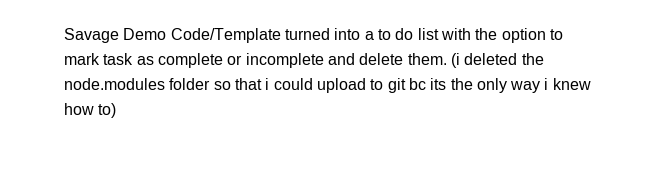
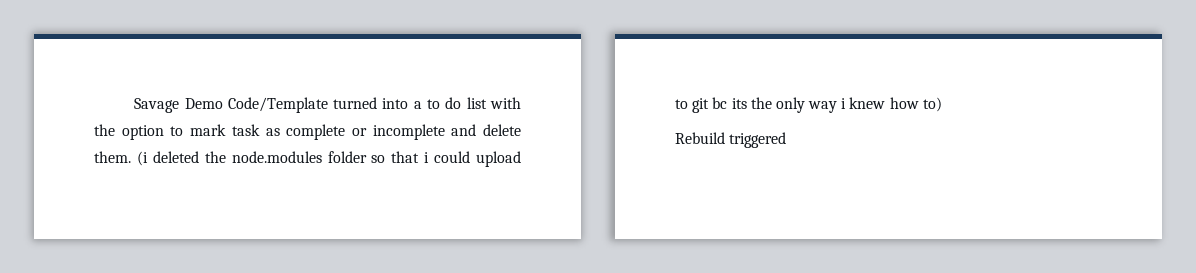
+ Rebuild triggered

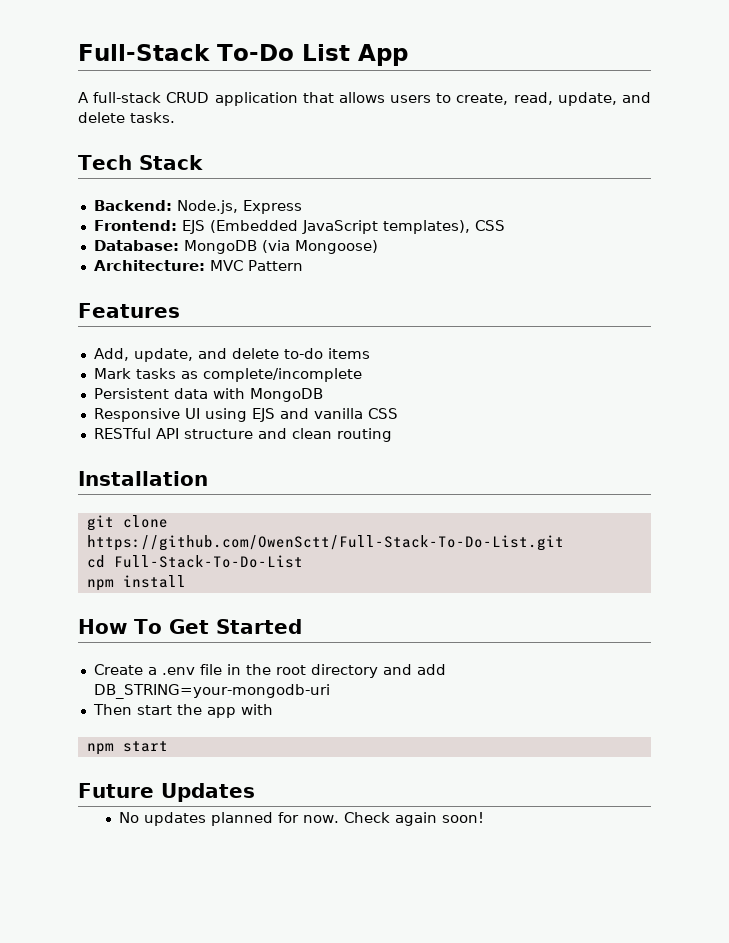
- Savage Demo Code/Template turned into a to do list with the option to mark task as complete or incomplete and delete them. (i deleted the node.modules folder so that i could upload to git bc its the only way i knew how to)
- Rebuild triggered
+ Full-Stack To-Do List App
+ A full-stack CRUD application that allows users to create, read, update, and delete tasks.
+ Tech Stack
+ Backend: Node.js, Express
+ Frontend: EJS (Embedded JavaScript templates), CSS
+ Database: MongoDB (via Mongoose)
+ Architecture: MVC Pattern
+ Features
+ Add, update, and delete to-do items
+ Mark tasks as complete/incomplete
+ Persistent data with MongoDB
+ Responsive UI using EJS and vanilla CSS
+ RESTful API structure and clean routing
+ Installation
+ git clone https://github.com/OwenSctt/Full-Stack-To-Do-List.git
+ cd Full-Stack-To-Do-List
+ npm install
+ How To Get Started
+ Create a .env file in the root directory and add DB_STRING=your-mongodb-uri
+ Then start the app with
+ npm start
+ Future Updates
+ No updates planned for now. Check again soon!

